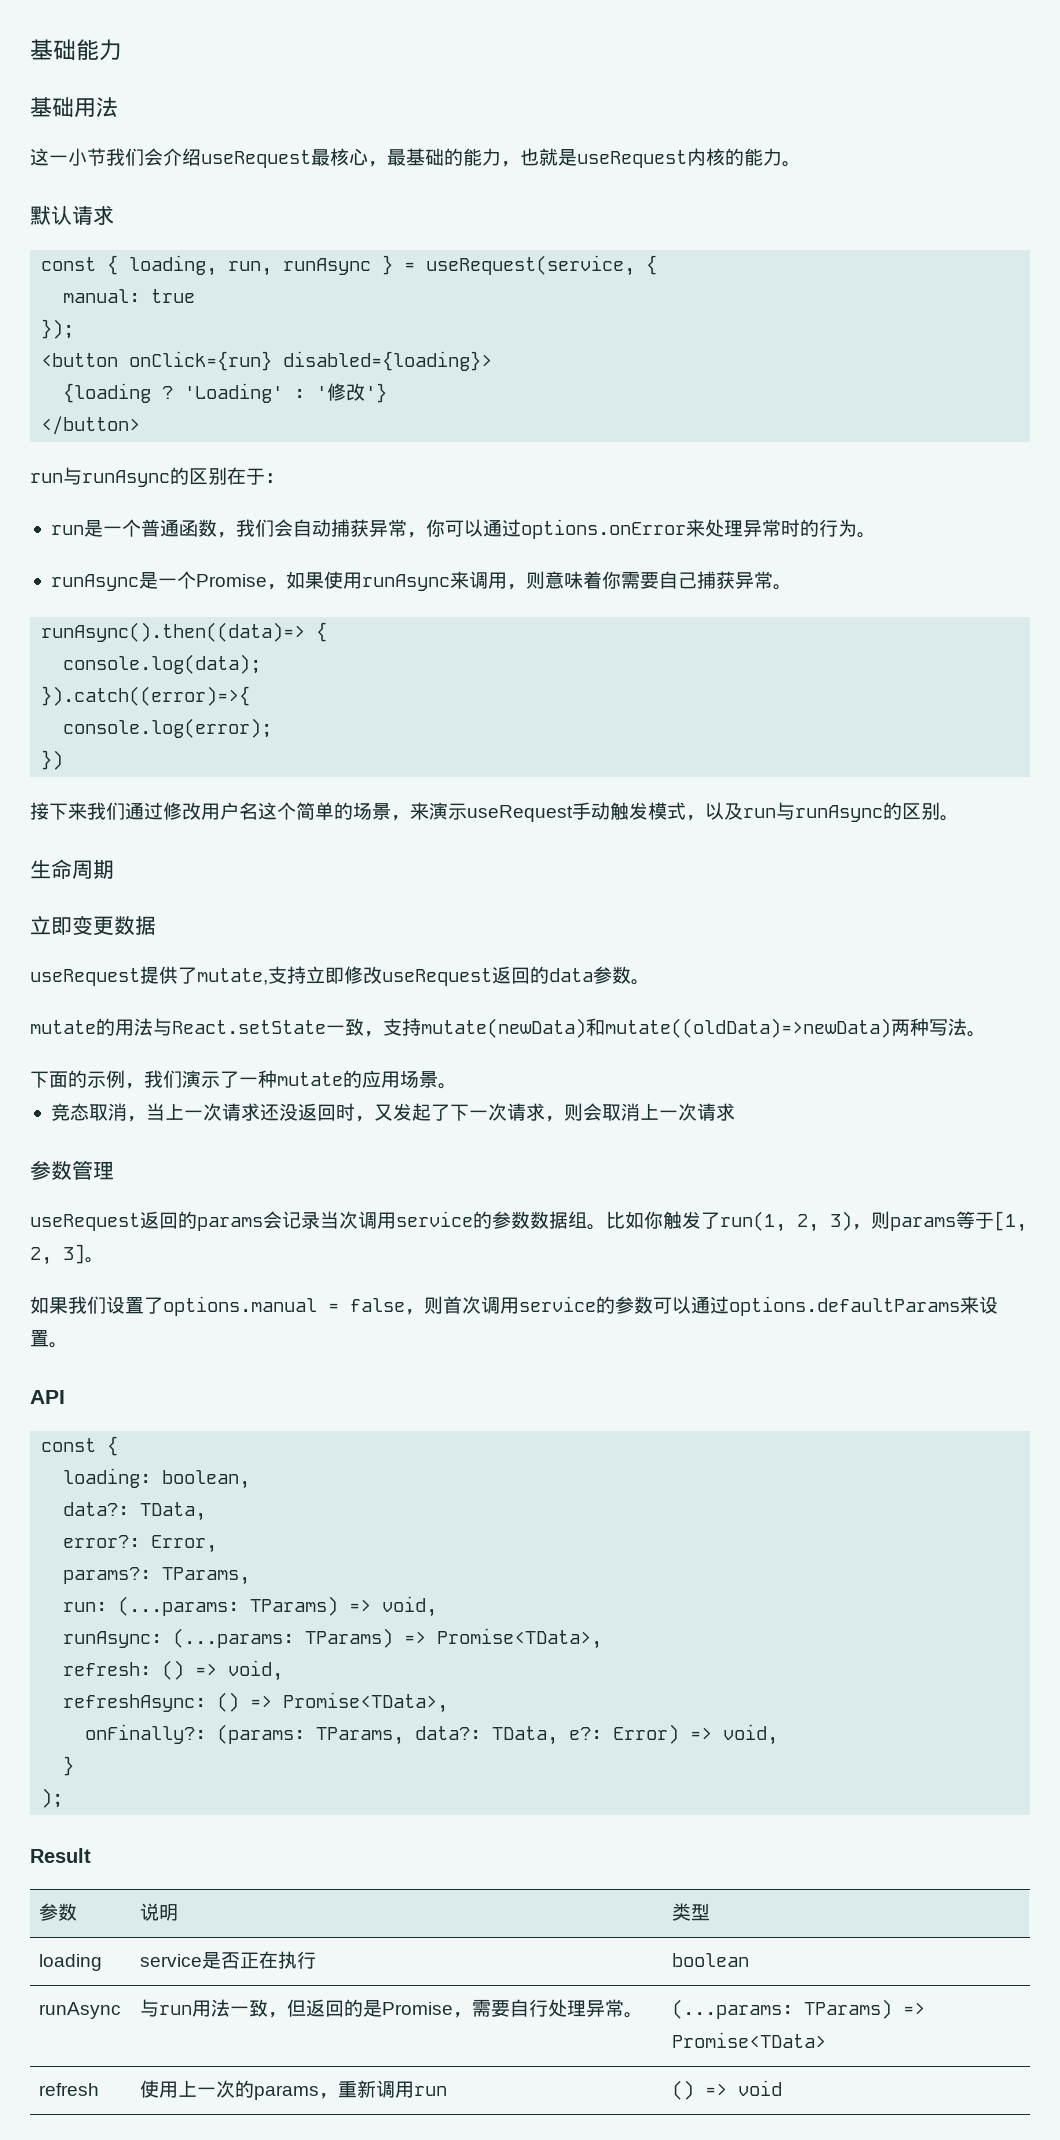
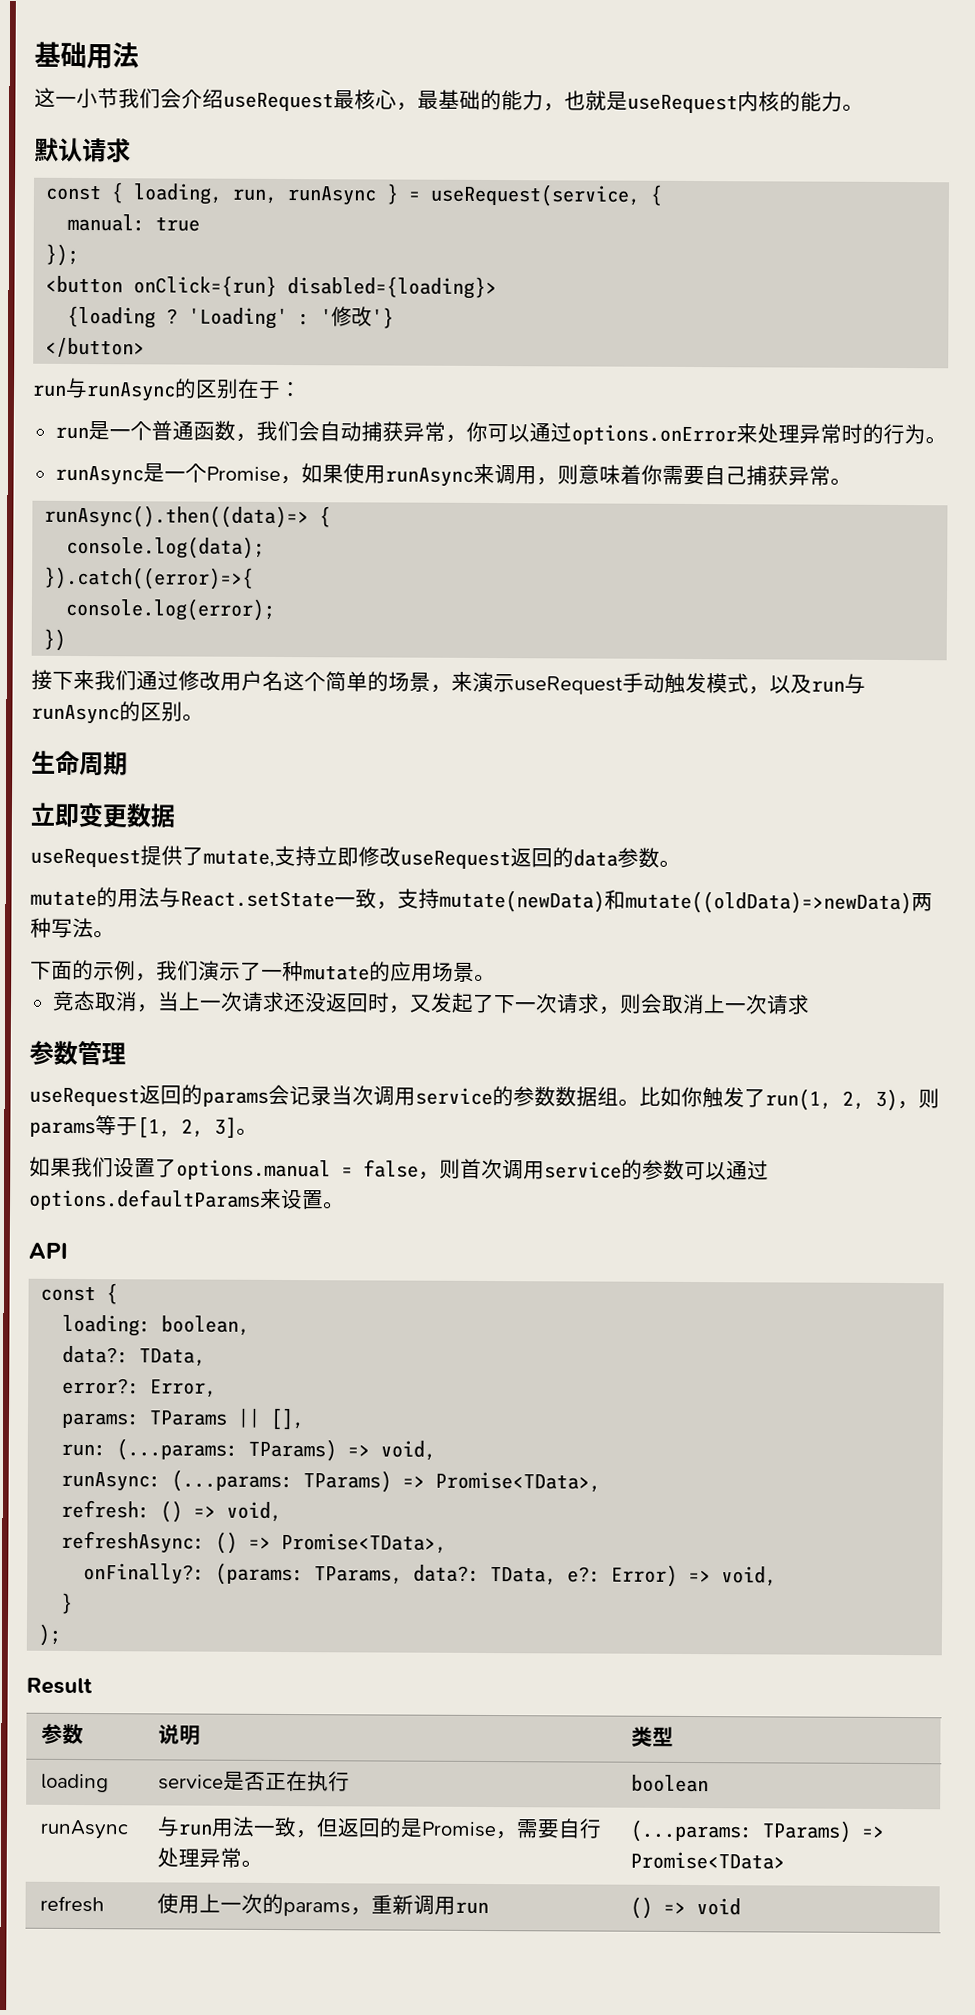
- 基础能力
- params?: TParams,
+ params: TParams || [],

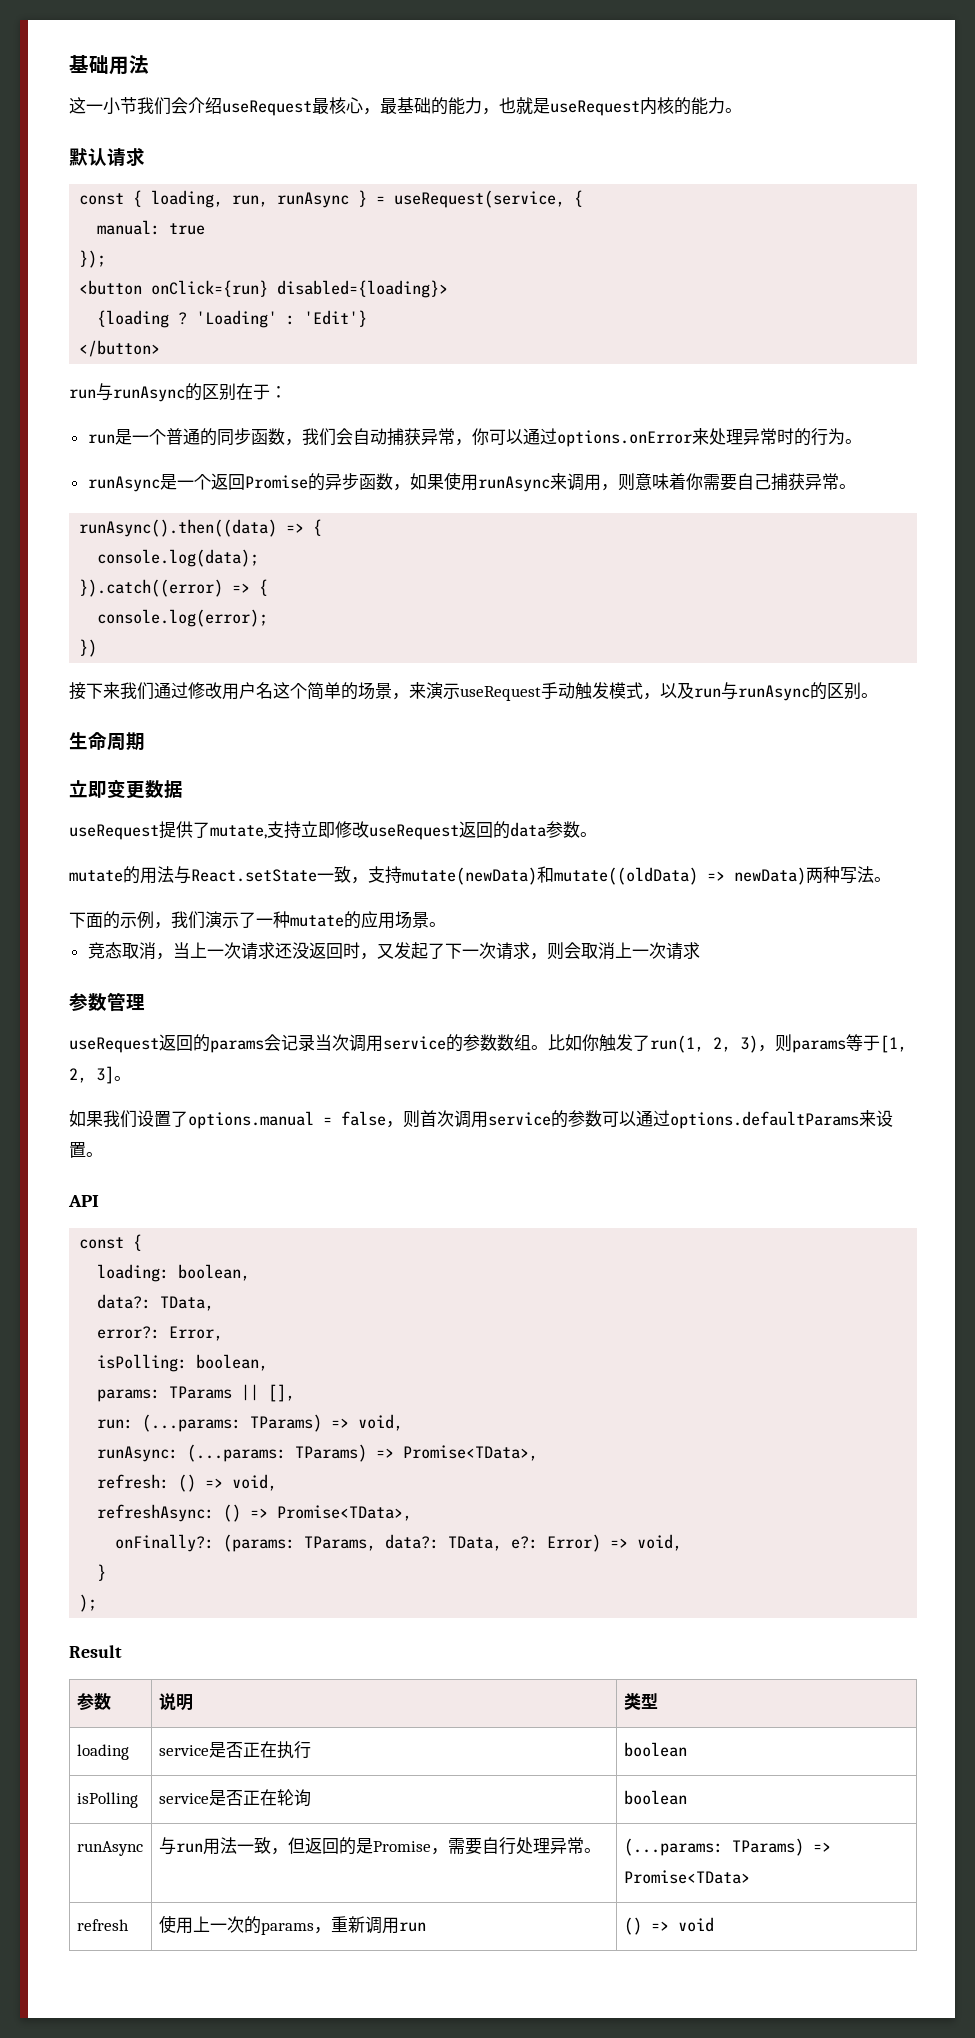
- 'Loading' : '修改'}
+ 'Loading' : 'Edit'}
- run是一个普通函数，我们会自动捕获异常，你可以通过options.onError来处理异常时的行为。
+ run是一个普通的同步函数，我们会自动捕获异常，你可以通过options.onError来处理异常时的行为。
- runAsync是一个Promise，如果使用runAsync来调用，则意味着你需要自己捕获异常。
+ runAsync是一个返回Promise的异步函数，如果使用runAsync来调用，则意味着你需要自己捕获异常。
- runAsync().then((data)=> {
+ runAsync().then((data) => {
- }).catch((error)=>{
+ }).catch((error) => {
- mutate的用法与React.setState一致，支持mutate(newData)和mutate((oldData)=>newData)两种写法。
+ mutate的用法与React.setState一致，支持mutate(newData)和mutate((oldData) => newData)两种写法。
- useRequest返回的params会记录当次调用service的参数数据组。
+ useRequest返回的params会记录当次调用service的参数数组。
+ isPolling: boolean,
+ isPolling | service是否正在轮询 | boolean

